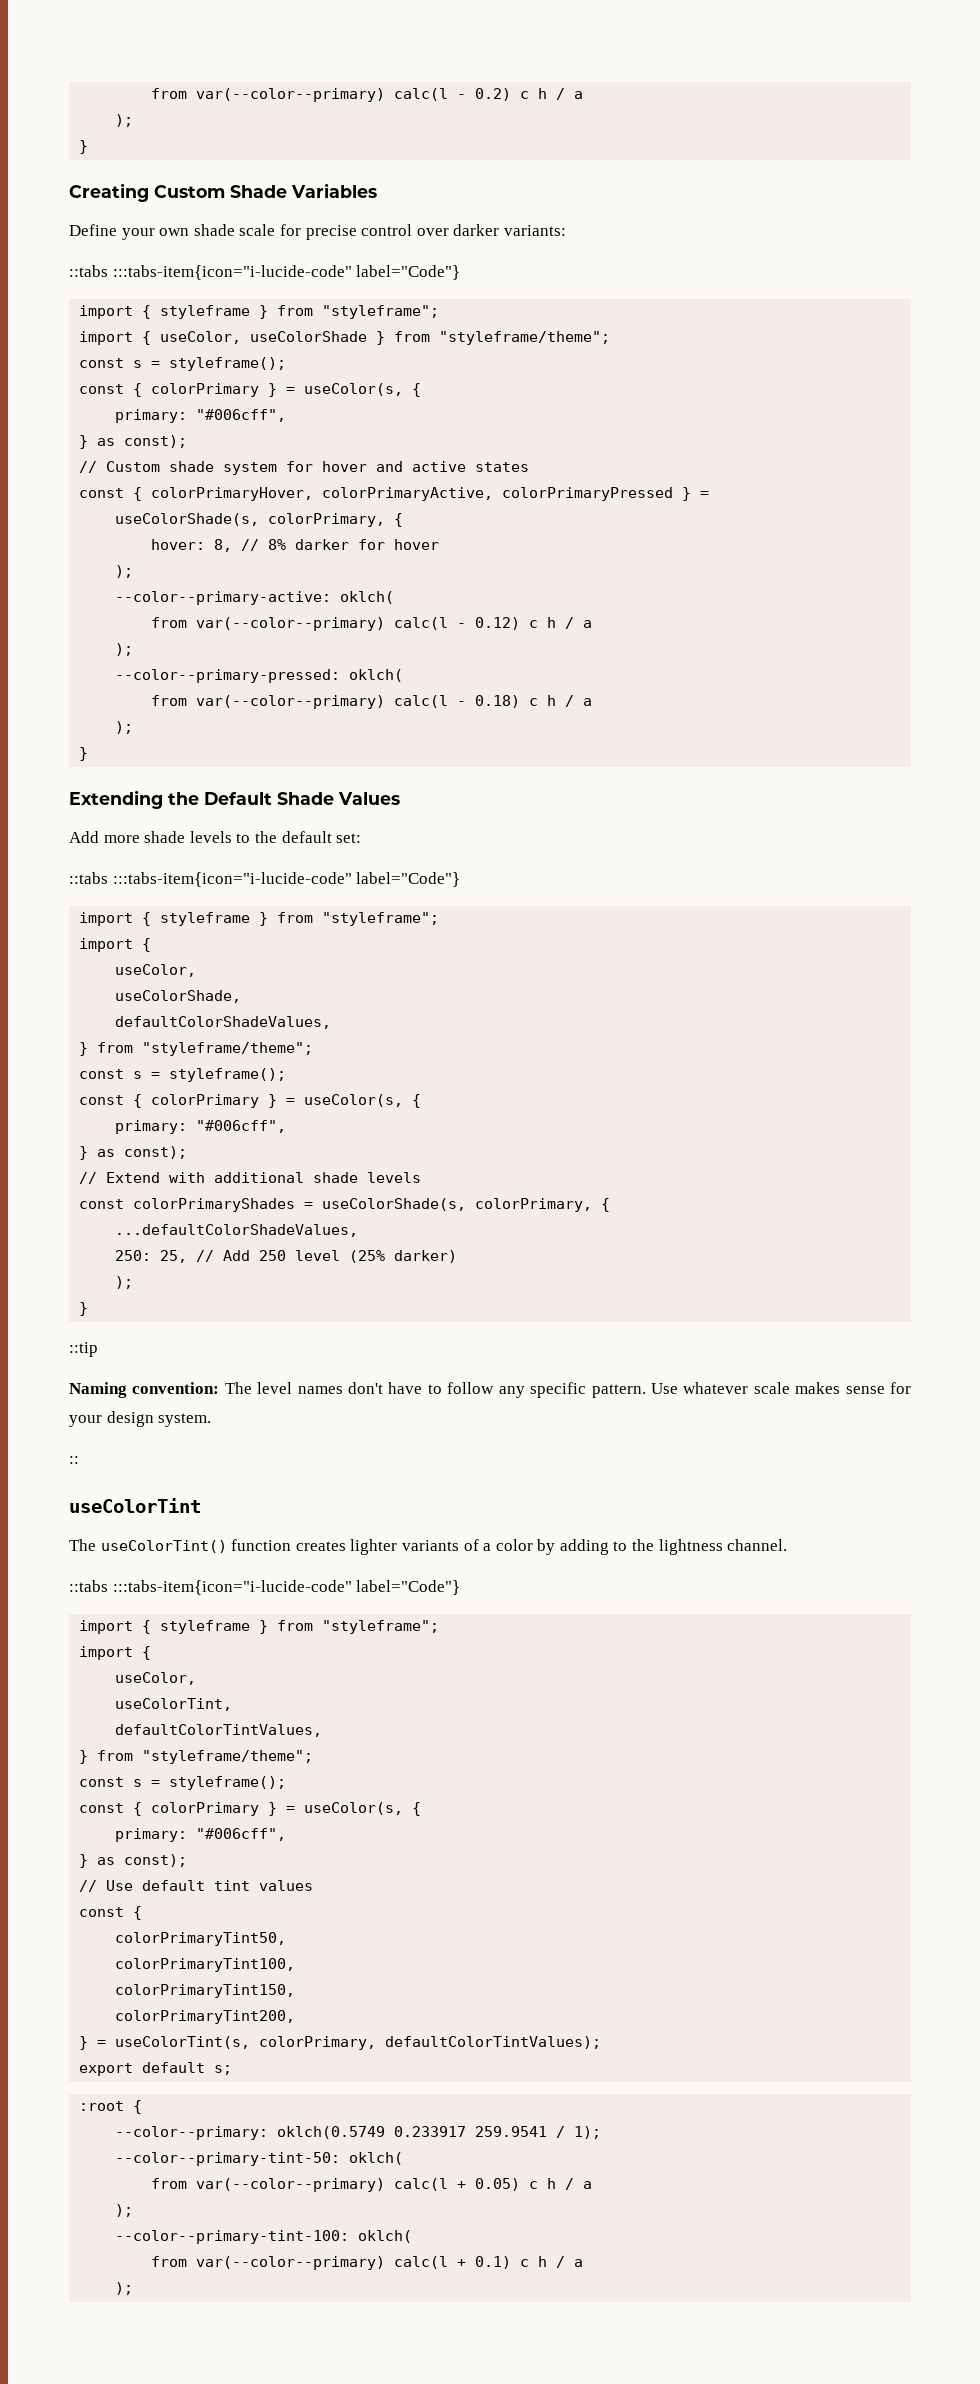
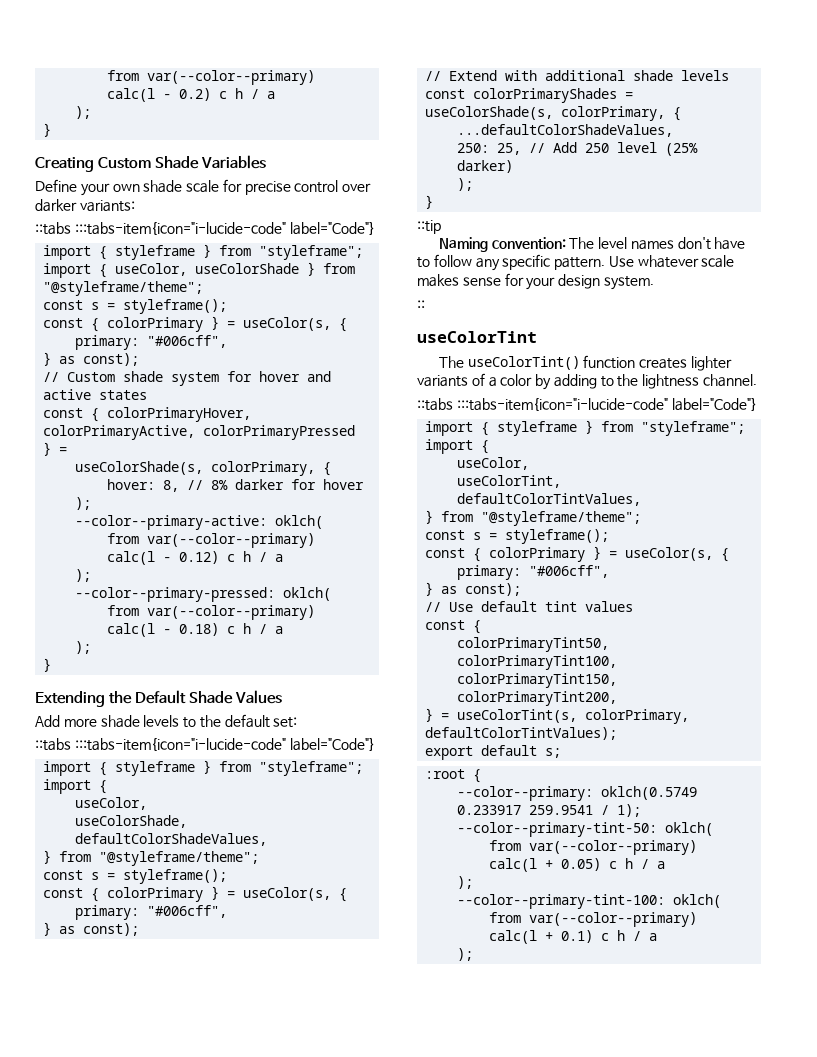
- import { useColor, useColorShade } from "styleframe/theme";
+ import { useColor, useColorShade } from "@styleframe/theme";
  defaultColorShadeValues,
- } from "styleframe/theme";
+ } from "@styleframe/theme";
  defaultColorTintValues,
- } from "styleframe/theme";
+ } from "@styleframe/theme";

